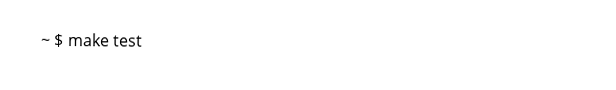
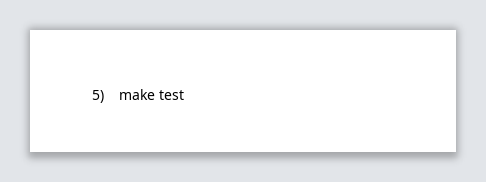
- ~ $ make test
+ 5) make test

